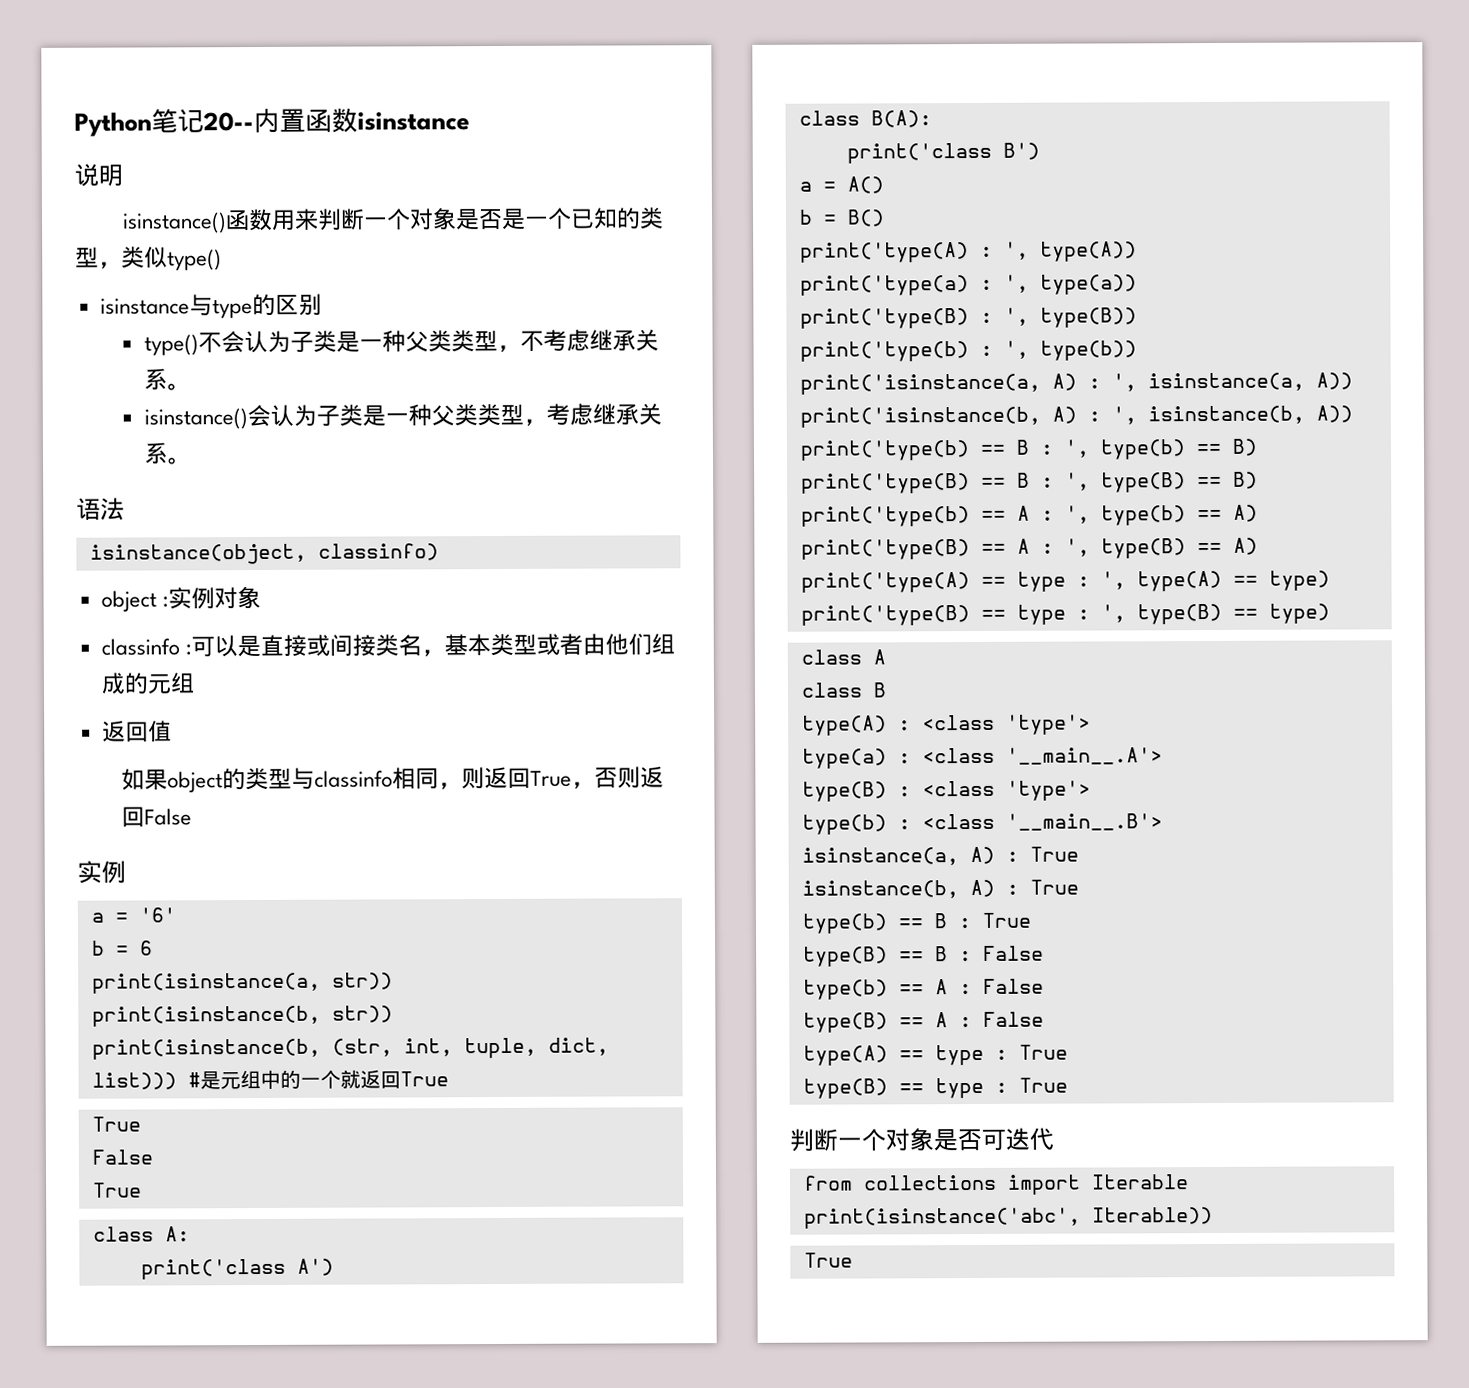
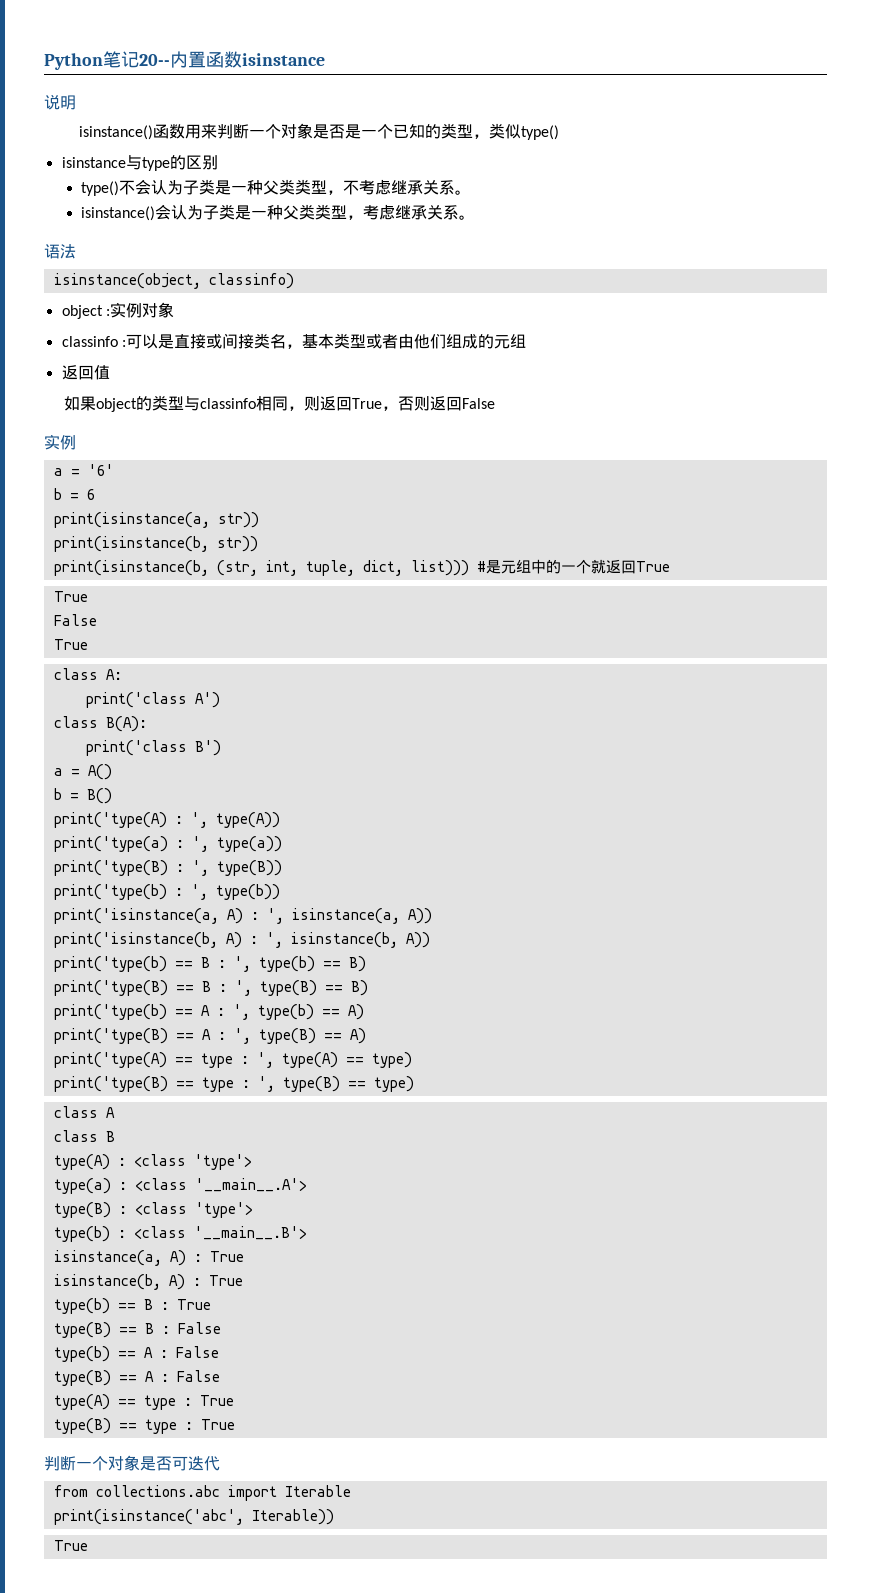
- from collections import Iterable
+ from collections.abc import Iterable

